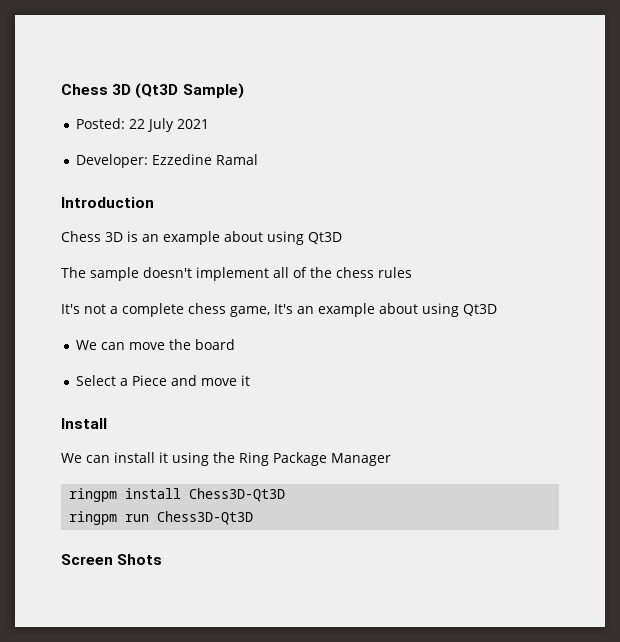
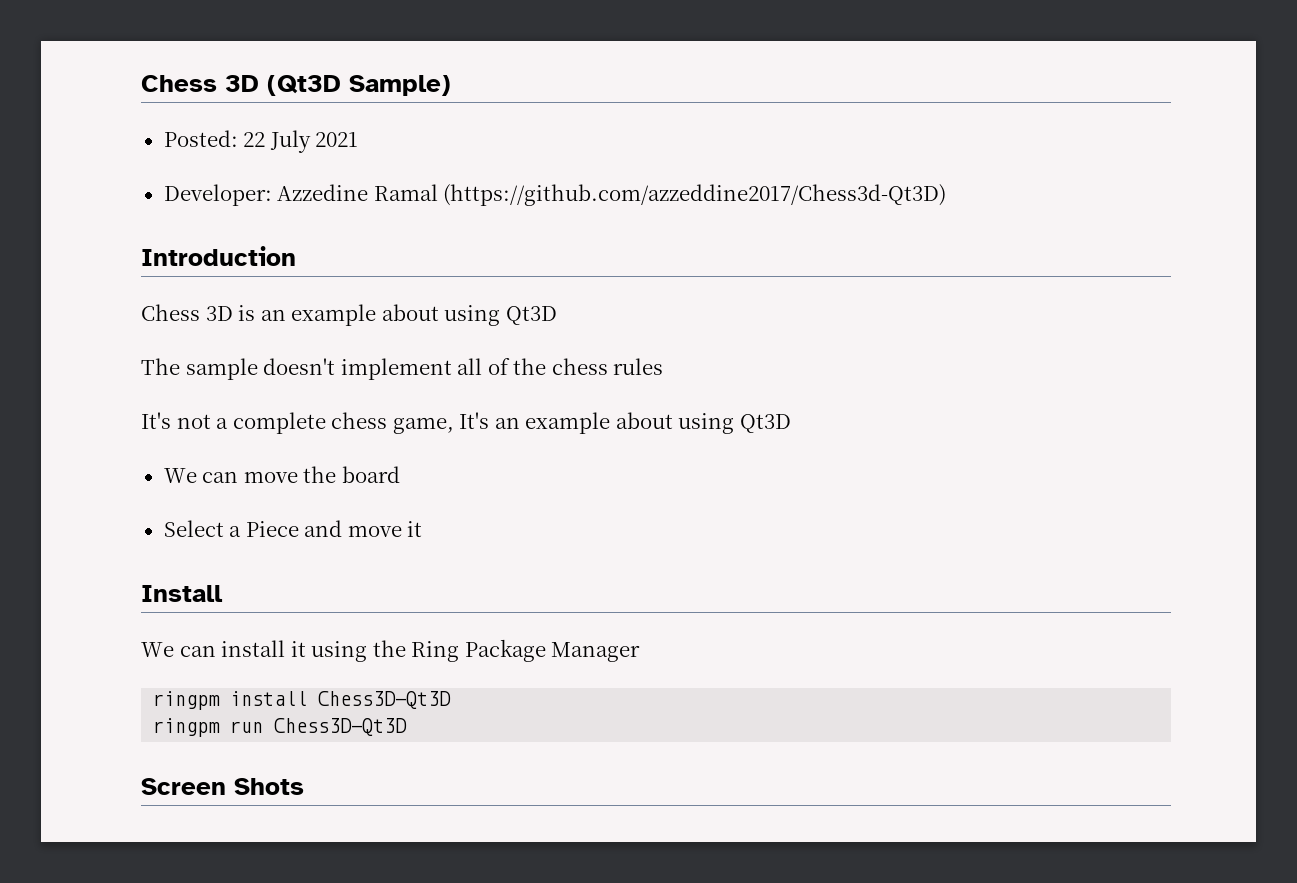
- Developer: Ezzedine Ramal
+ Developer: Azzedine Ramal (https://github.com/azzeddine2017/Chess3d-Qt3D)

